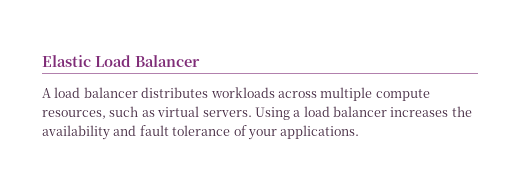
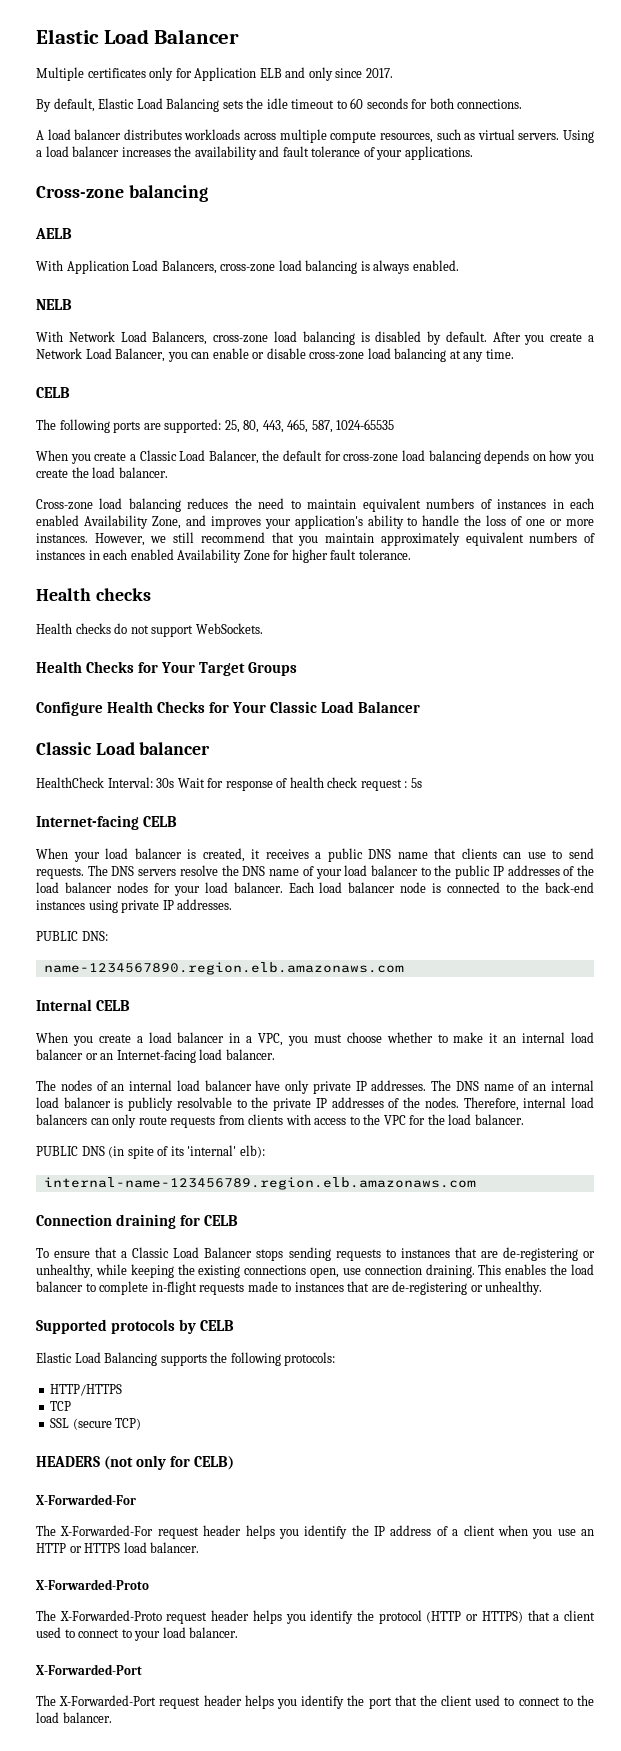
+ Multiple certificates only for Application ELB and only since 2017.
+ By default, Elastic Load Balancing sets the idle timeout to 60 seconds for both connections.
+ Cross-zone balancing
+ AELB
+ With Application Load Balancers, cross-zone load balancing is always enabled.
+ NELB
+ With Network Load Balancers, cross-zone load balancing is disabled by default. After you create a Network Load Balancer, you can enable or disable cross-zone load balancing at any time.
+ CELB
+ The following ports are supported: 25, 80, 443, 465, 587, 1024-65535
+ When you create a Classic Load Balancer, the default for cross-zone load balancing depends on how you create the load balancer.
+ Cross-zone load balancing reduces the need to maintain equivalent numbers of instances in each enabled Availability Zone, and improves your application's ability to handle the loss of one or more instances. However, we still recommend that you maintain approximately equivalent numbers of instances in each enabled Availability Zone for higher fault tolerance.
+ Health checks
+ Health checks do not support WebSockets.
+ Health Checks for Your Target Groups
+ Configure Health Checks for Your Classic Load Balancer
+ Classic Load balancer
+ HealthCheck Interval: 30s Wait for response of health check request : 5s
+ Internet-facing CELB
+ When your load balancer is created, it receives a public DNS name that clients can use to send requests. The DNS servers resolve the DNS name of your load balancer to the public IP addresses of the load balancer nodes for your load balancer. Each load balancer node is connected to the back-end instances using private IP addresses.
+ PUBLIC DNS:
+ name-1234567890.region.elb.amazonaws.com
+ Internal CELB
+ When you create a load balancer in a VPC, you must choose whether to make it an internal load balancer or an Internet-facing load balancer.
+ The nodes of an internal load balancer have only private IP addresses. The DNS name of an internal load balancer is publicly resolvable to the private IP addresses of the nodes. Therefore, internal load balancers can only route requests from clients with access to the VPC for the load balancer.
+ PUBLIC DNS (in spite of its 'internal' elb):
+ internal-name-123456789.region.elb.amazonaws.com
+ Connection draining for CELB
+ To ensure that a Classic Load Balancer stops sending requests to instances that are de-registering or unhealthy, while keeping the existing connections open, use connection draining. This enables the load balancer to complete in-flight requests made to instances that are de-registering or unhealthy.
+ Supported protocols by CELB
+ Elastic Load Balancing supports the following protocols:
+ HTTP/HTTPS
+ TCP
+ SSL (secure TCP)
+ HEADERS (not only for CELB)
+ X-Forwarded-For
+ The X-Forwarded-For request header helps you identify the IP address of a client when you use an HTTP or HTTPS load balancer.
+ X-Forwarded-Proto
+ The X-Forwarded-Proto request header helps you identify the protocol (HTTP or HTTPS) that a client used to connect to your load balancer.
+ X-Forwarded-Port
+ The X-Forwarded-Port request header helps you identify the port that the client used to connect to the load balancer.

